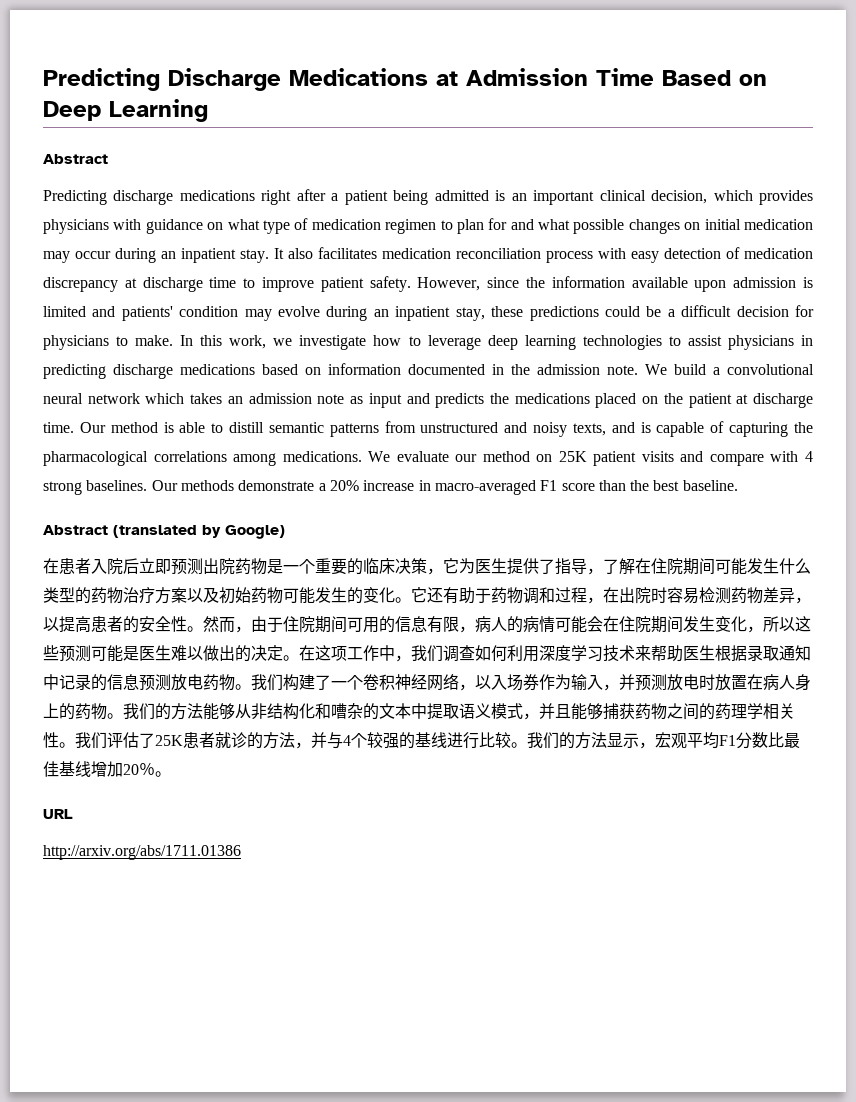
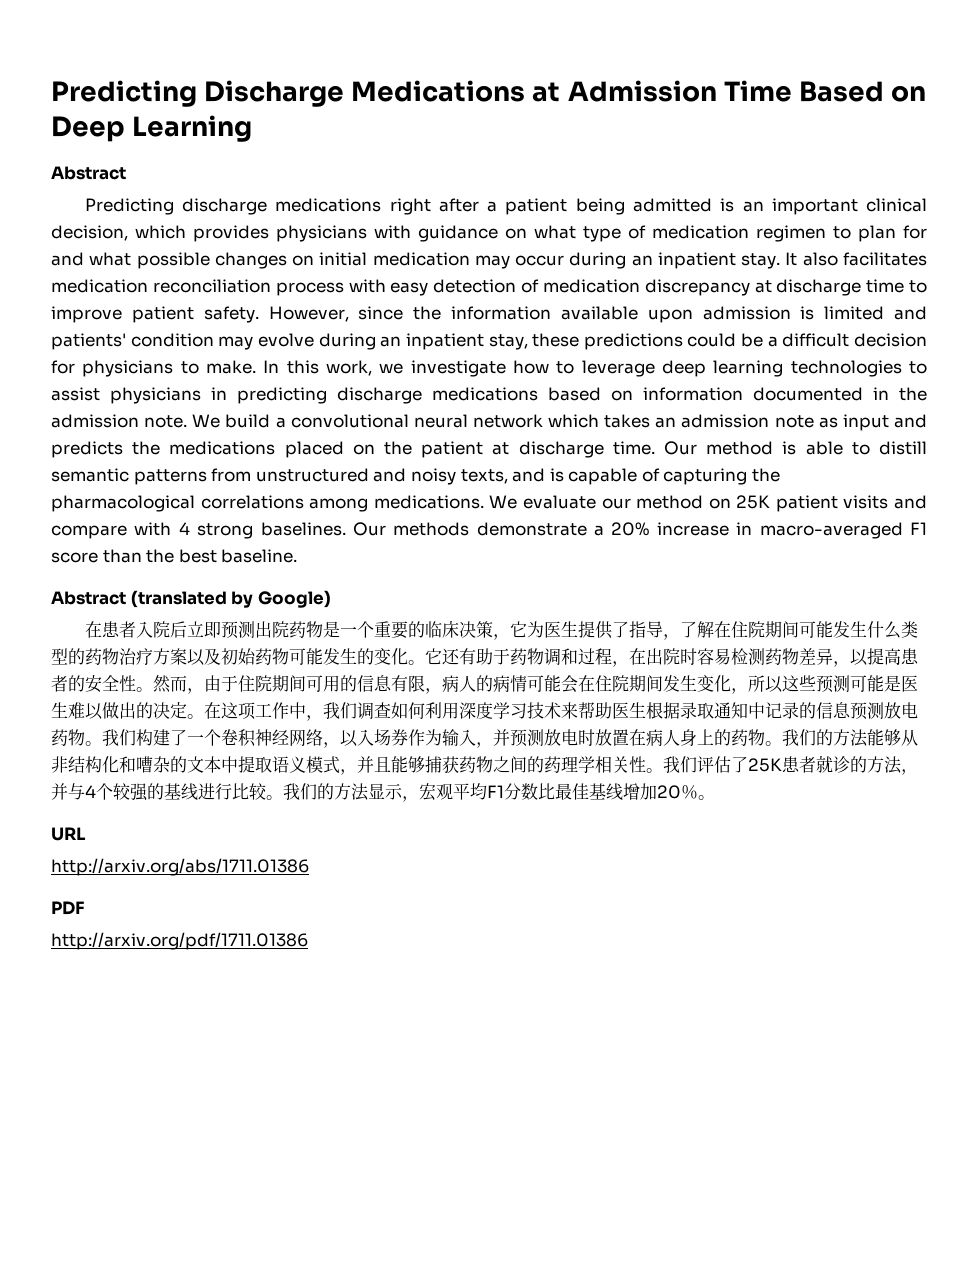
+ PDF
+ http://arxiv.org/pdf/1711.01386

